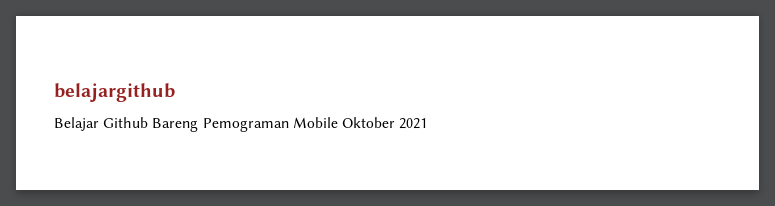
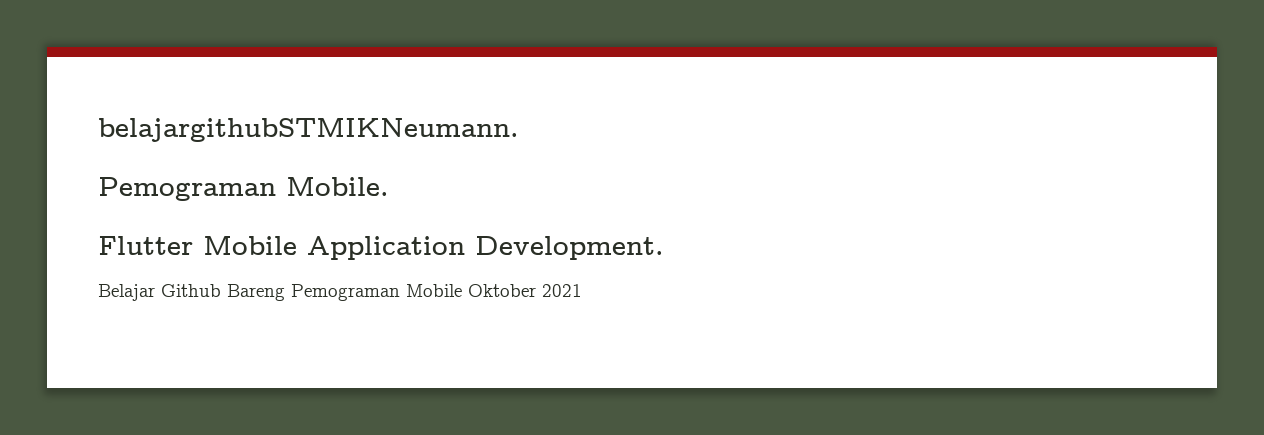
- belajargithub
+ belajargithubSTMIKNeumann.
+ Pemograman Mobile.
+ Flutter Mobile Application Development.

